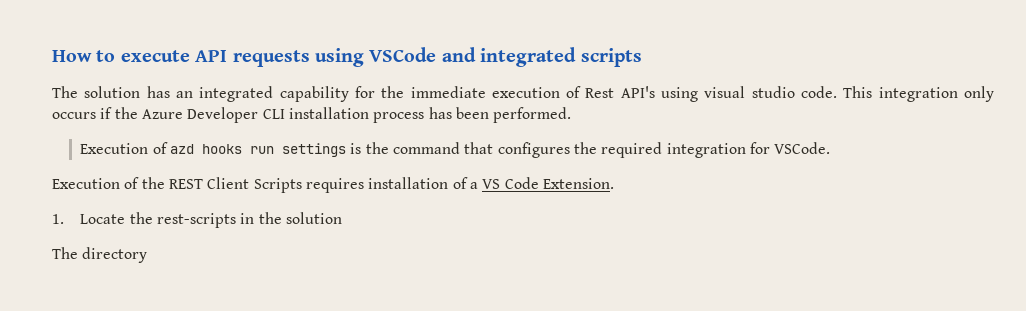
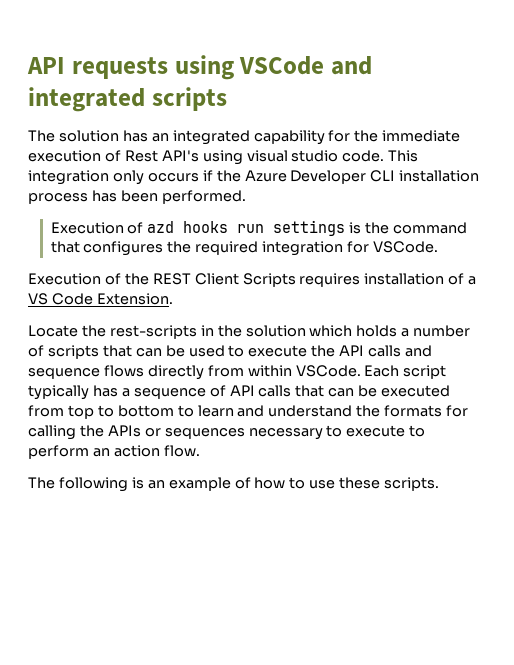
- How to execute API requests using VSCode and integrated scripts
+ API requests using VSCode and integrated scripts
- 1. Locate the rest-scripts in the solution
- The directory
+ Locate the rest-scripts in the solution which holds a number of scripts that can be used to execute the API calls and sequence flows directly from within VSCode. Each script typically has a sequence of API calls that can be executed from top to bottom to learn and understand the formats for calling the APIs or sequences necessary to execute to perform an action flow.
+ The following is an example of how to use these scripts.

